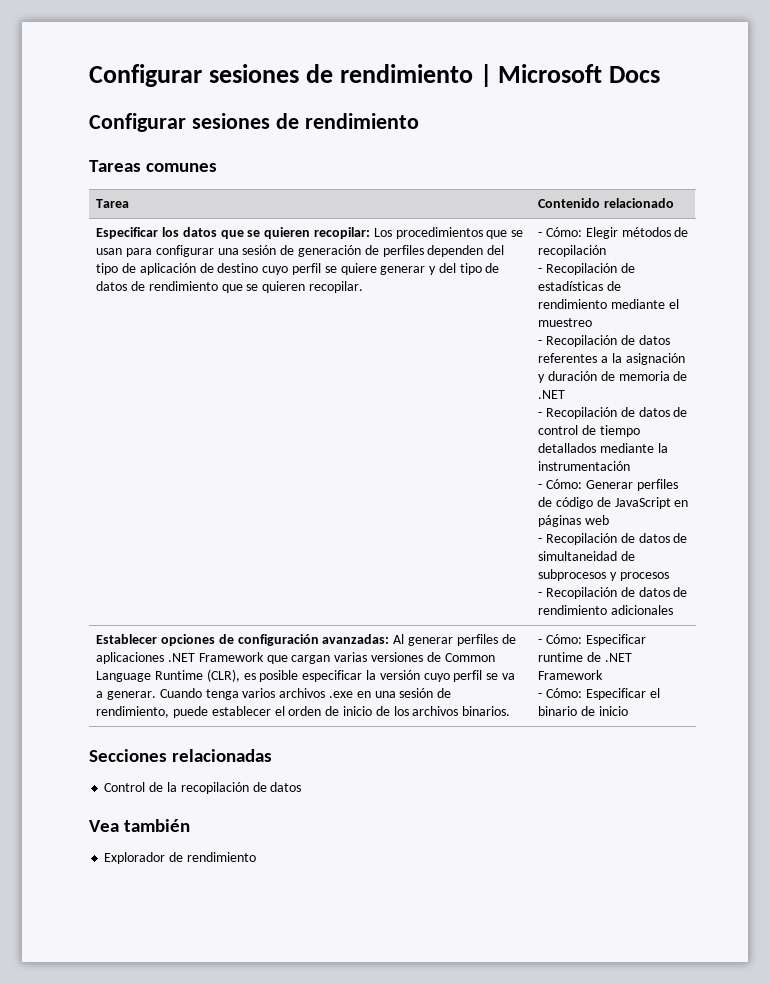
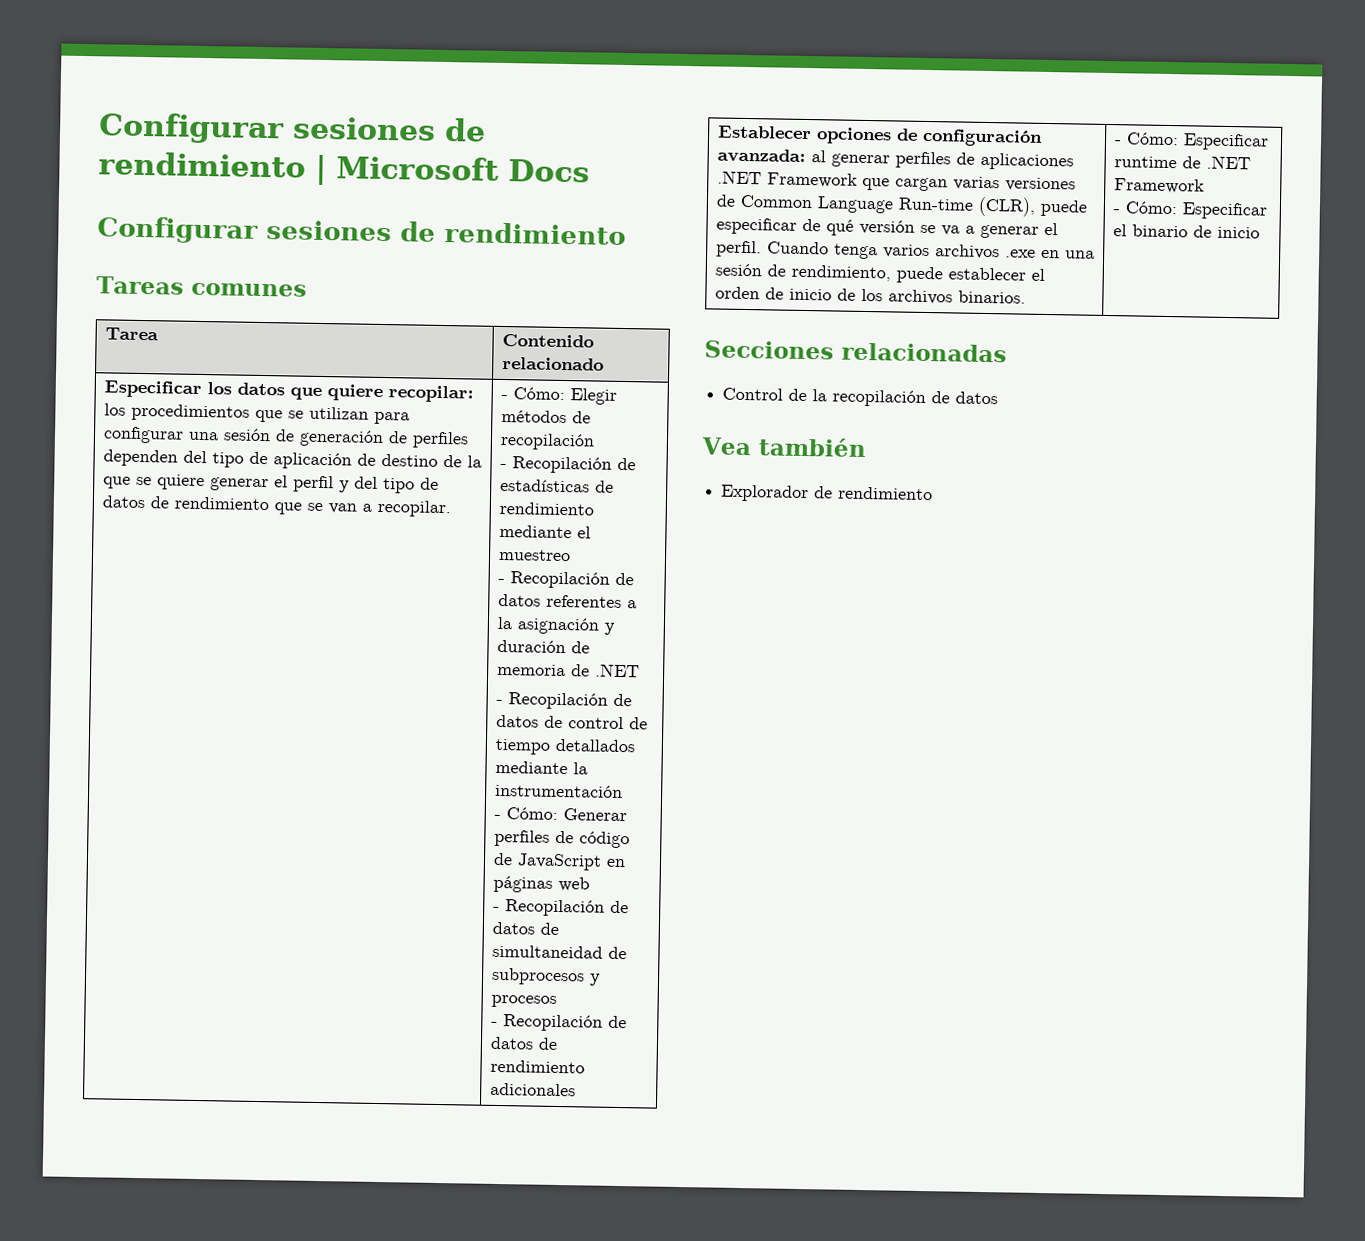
- Especificar los datos que se quieren recopilar: Los procedimientos que se usan para configurar una sesión de generación de perfiles dependen del tipo de aplicación de destino cuyo perfil se quiere generar y del tipo de datos de rendimiento que se quieren recopilar.
+ Especificar los datos que quiere recopilar: los procedimientos que se utilizan para configurar una sesión de generación de perfiles dependen del tipo de aplicación de destino de la que se quiere generar el perfil y del tipo de datos de rendimiento que se van a recopilar.
- Establecer opciones de configuración avanzadas: Al generar perfiles de aplicaciones .NET Framework que cargan varias versiones de Common Language Runtime (CLR), es posible especificar la versión cuyo perfil se va a generar.
+ Establecer opciones de configuración avanzada: al generar perfiles de aplicaciones .NET Framework que cargan varias versiones de Common Language Run-time (CLR), puede especificar de qué versión se va a generar el perfil.

